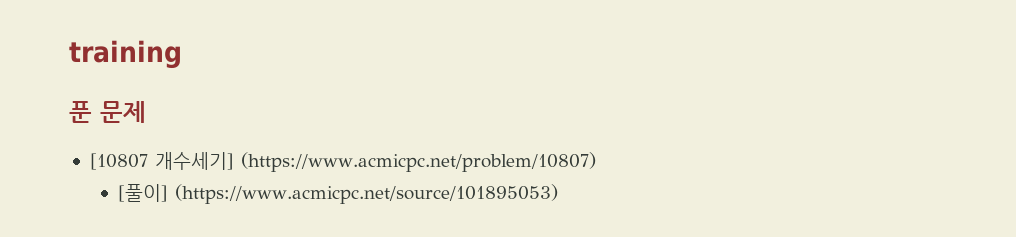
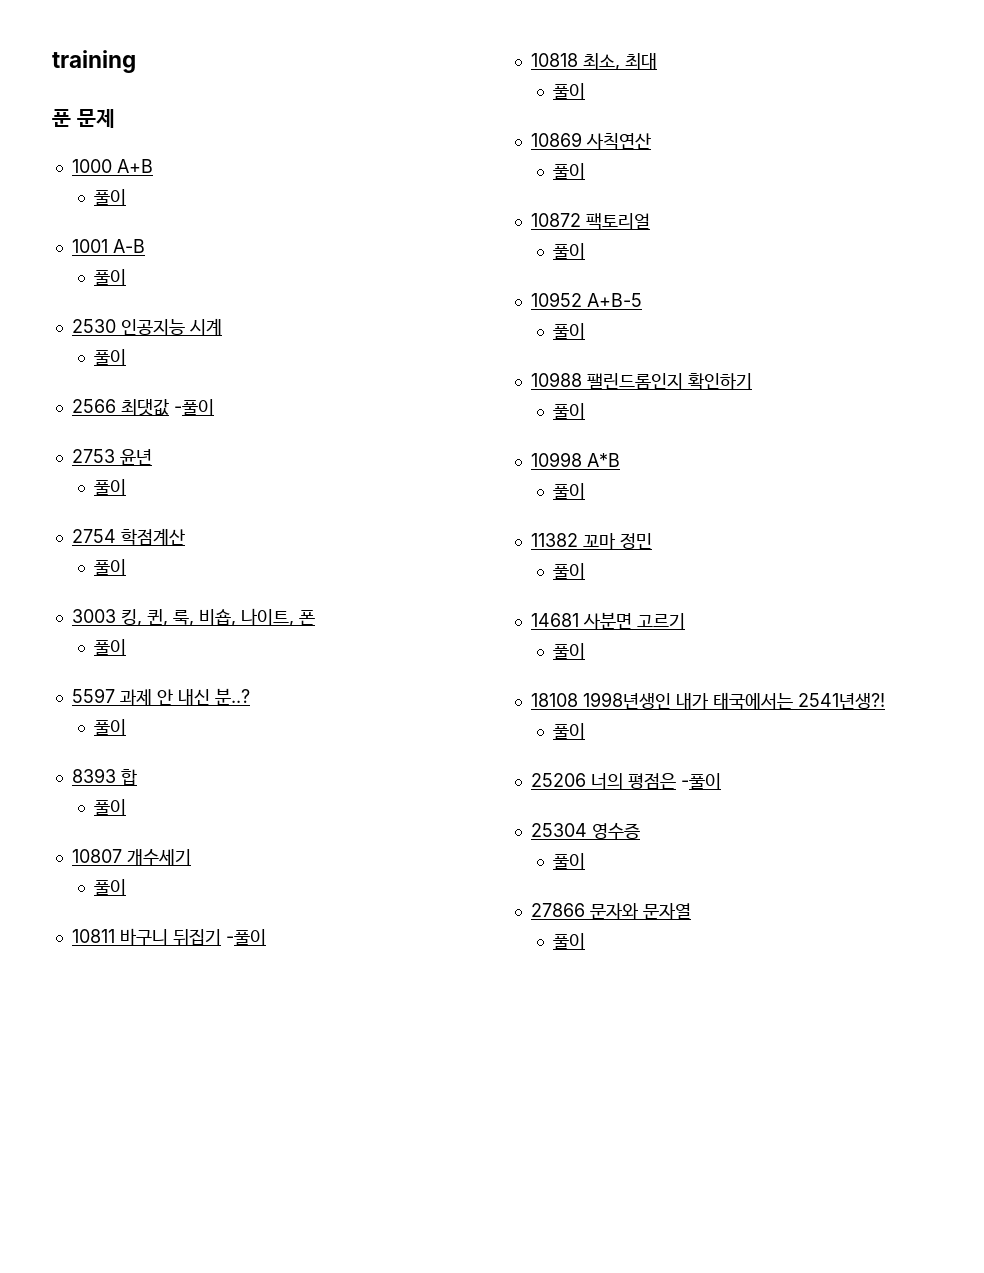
- [10807 개수세기] (https://www.acmicpc.net/problem/10807)
- [풀이] (https://www.acmicpc.net/source/101895053)
+ 1000 A+B
+ 풀이
+ 1001 A-B
+ 풀이
+ 2530 인공지능 시계
+ 풀이
+ 2566 최댓값 -풀이
+ 2753 윤년
+ 풀이
+ 2754 학점계산
+ 풀이
+ 3003 킹, 퀸, 룩, 비숍, 나이트, 폰
+ 풀이
+ 5597 과제 안 내신 분..?
+ 풀이
+ 8393 합
+ 풀이
+ 10807 개수세기
+ 풀이
+ 10811 바구니 뒤집기 -풀이
+ 10818 최소, 최대
+ 풀이
+ 10869 사칙연산
+ 풀이
+ 10872 팩토리얼
+ 풀이
+ 10952 A+B-5
+ 풀이
+ 10988 팰린드롬인지 확인하기
+ 풀이
+ 10998 A*B
+ 풀이
+ 11382 꼬마 정민
+ 풀이
+ 14681 사분면 고르기
+ 풀이
+ 18108 1998년생인 내가 태국에서는 2541년생?!
+ 풀이
+ 25206 너의 평점은 -풀이
+ 25304 영수증
+ 풀이
+ 27866 문자와 문자열
+ 풀이

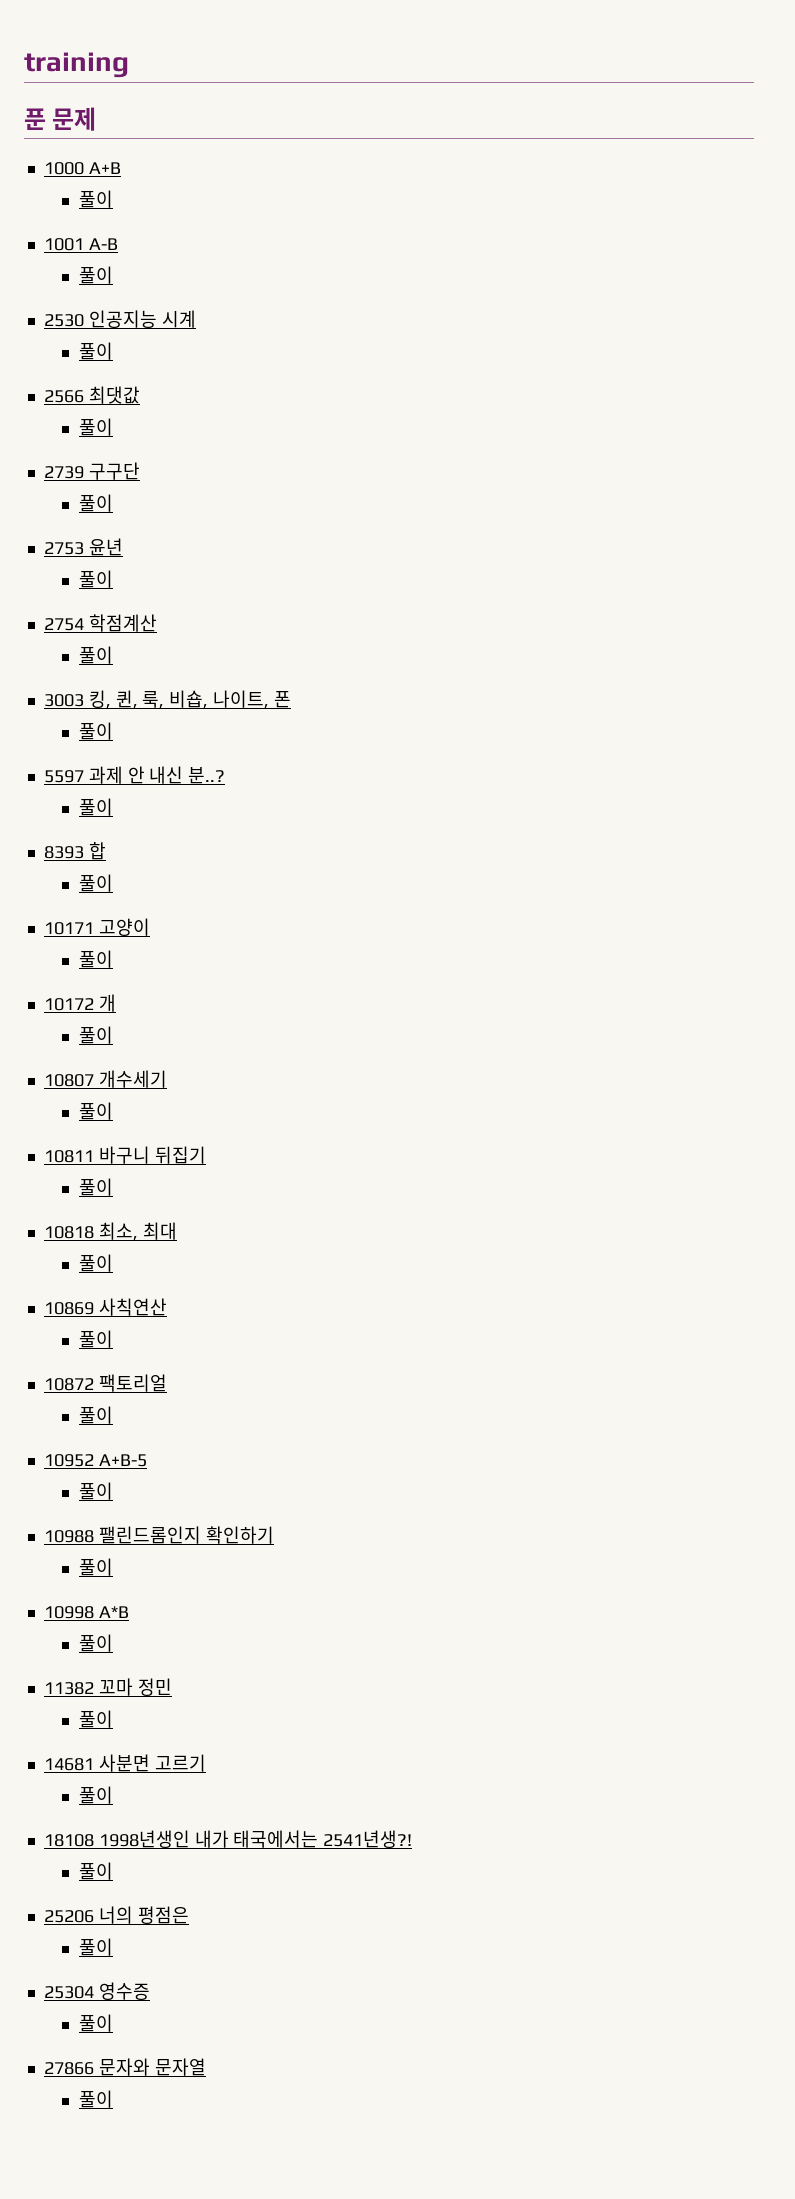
- 2566 최댓값 -풀이
+ 2566 최댓값
+ 풀이
+ 2739 구구단
+ 풀이
+ 10171 고양이
+ 풀이
+ 10172 개
+ 풀이
- 10811 바구니 뒤집기 -풀이
+ 10811 바구니 뒤집기
+ 풀이
- 25206 너의 평점은 -풀이
+ 25206 너의 평점은
+ 풀이

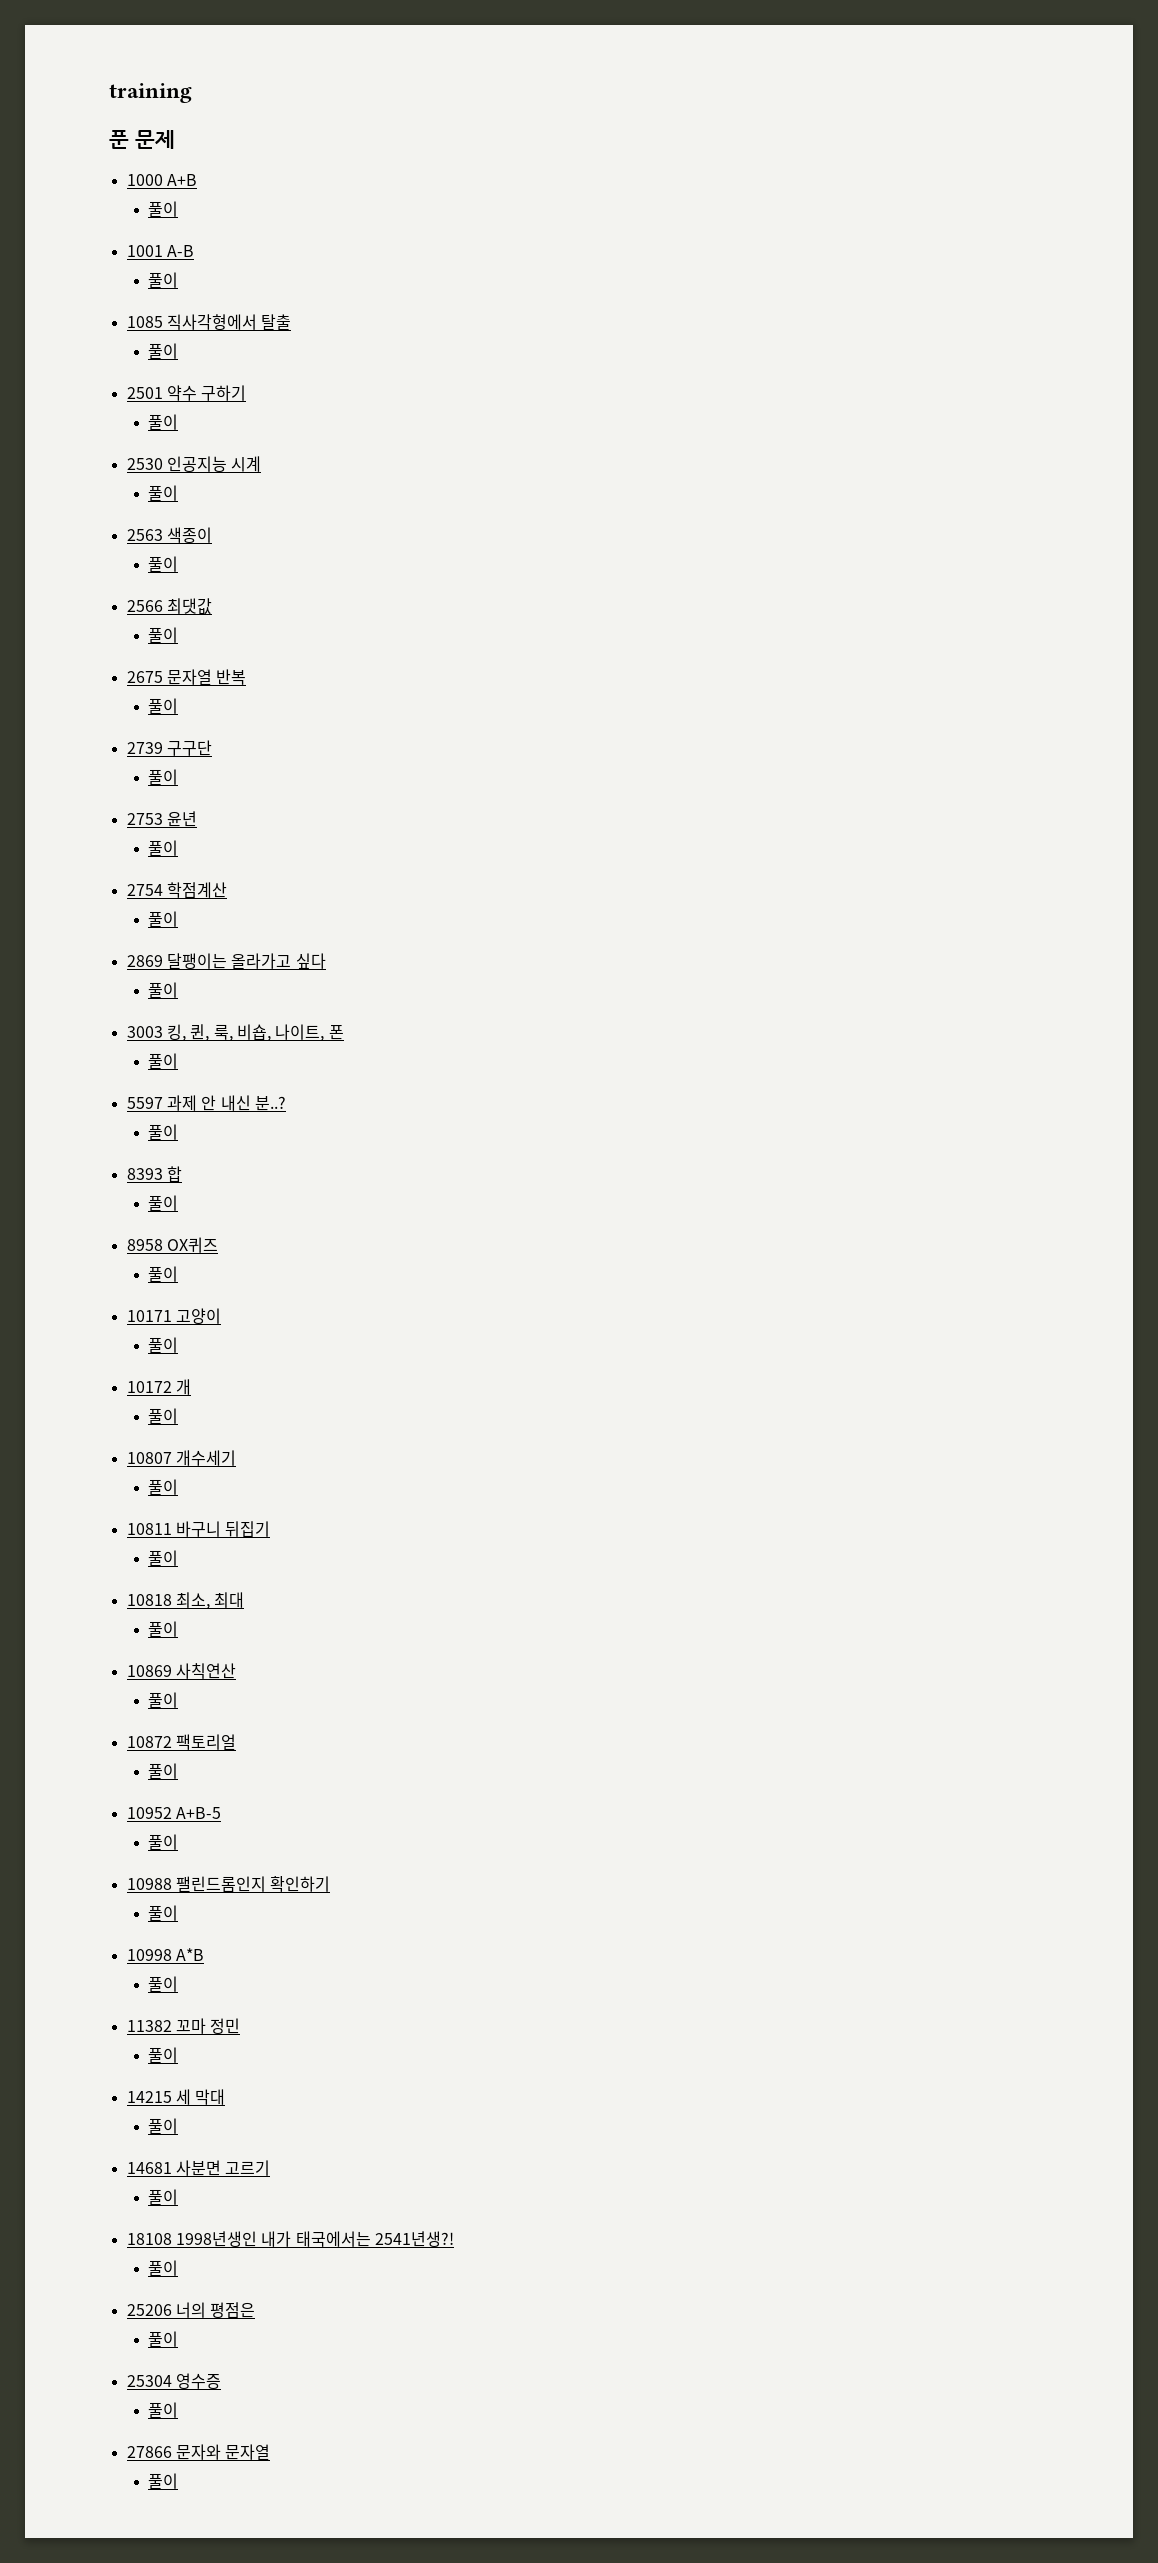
+ 1085 직사각형에서 탈출
+ 풀이
+ 2501 약수 구하기
+ 풀이
+ 2563 색종이
+ 풀이
+ 2675 문자열 반복
+ 풀이
+ 2869 달팽이는 올라가고 싶다
+ 풀이
+ 8958 OX퀴즈
+ 풀이
+ 14215 세 막대
+ 풀이

